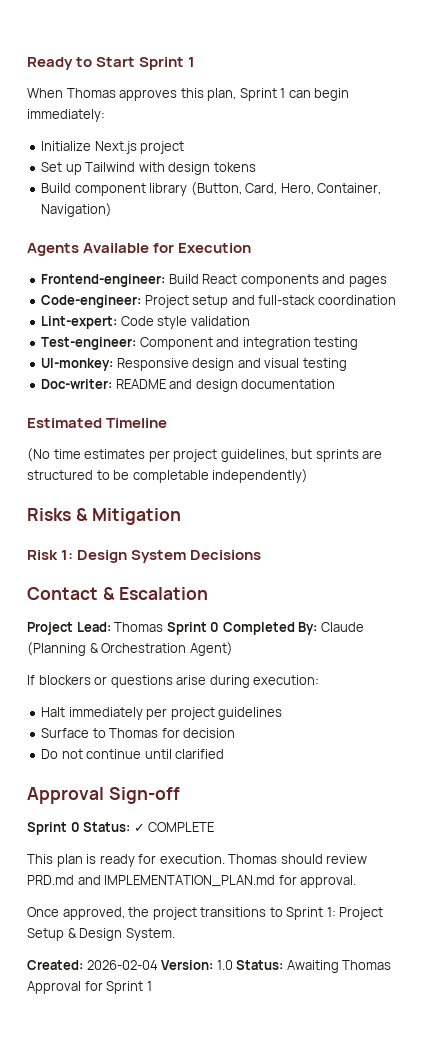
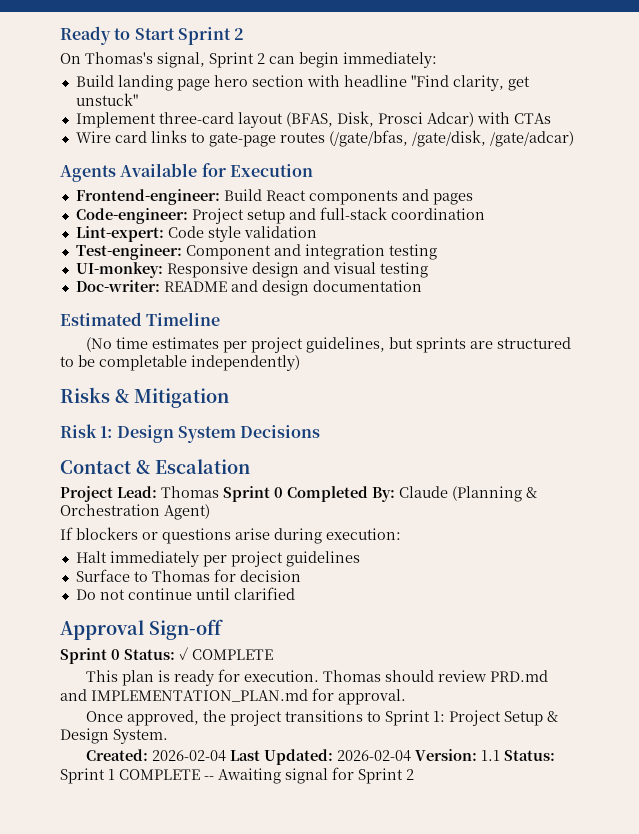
- Ready to Start Sprint 1
- When Thomas approves this plan, Sprint 1 can begin immediately:
- Initialize Next.js project
- Set up Tailwind with design tokens
- Build component library (Button, Card, Hero, Container, Navigation)
+ Ready to Start Sprint 2
+ On Thomas's signal, Sprint 2 can begin immediately:
+ Build landing page hero section with headline "Find clarity, get unstuck"
+ Implement three-card layout (BFAS, Disk, Prosci Adcar) with CTAs
+ Wire card links to gate-page routes (/gate/bfas, /gate/disk, /gate/adcar)
- Created: 2026-02-04 Version: 1.0 Status: Awaiting Thomas Approval for Sprint 1
+ Created: 2026-02-04 Last Updated: 2026-02-04 Version: 1.1 Status: Sprint 1 COMPLETE -- Awaiting signal for Sprint 2

